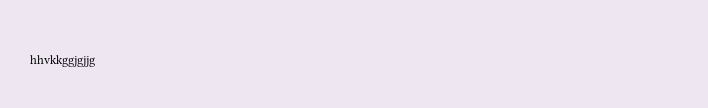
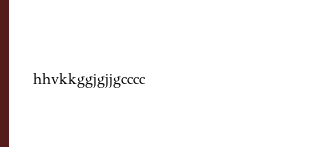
- hhvkkggjgjjg
+ hhvkkggjgjjgcccc

